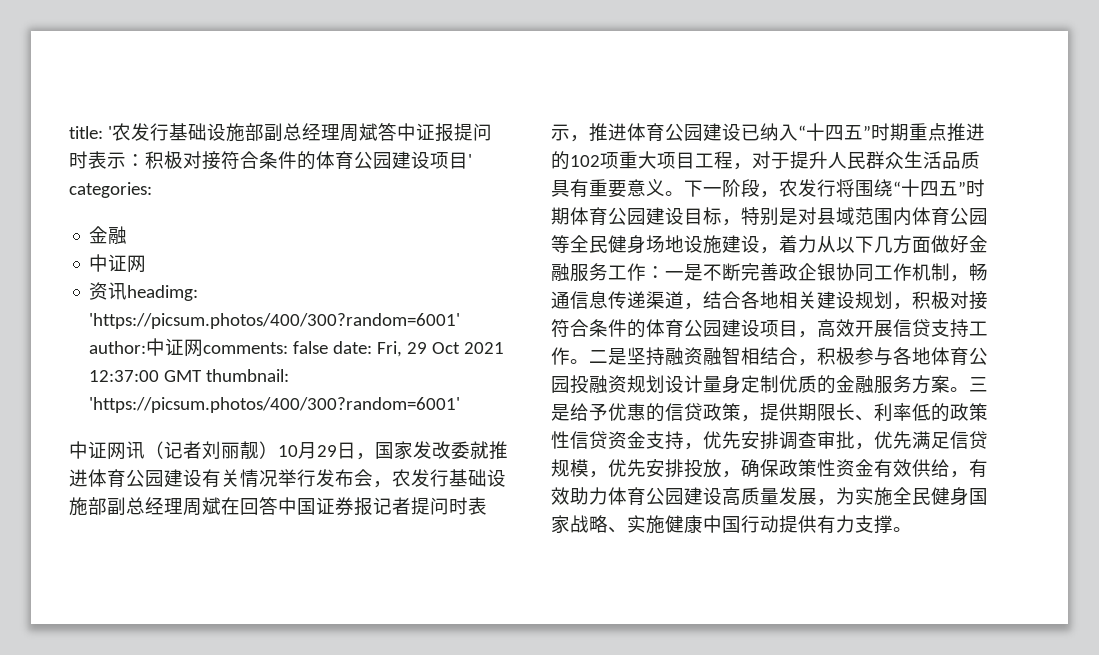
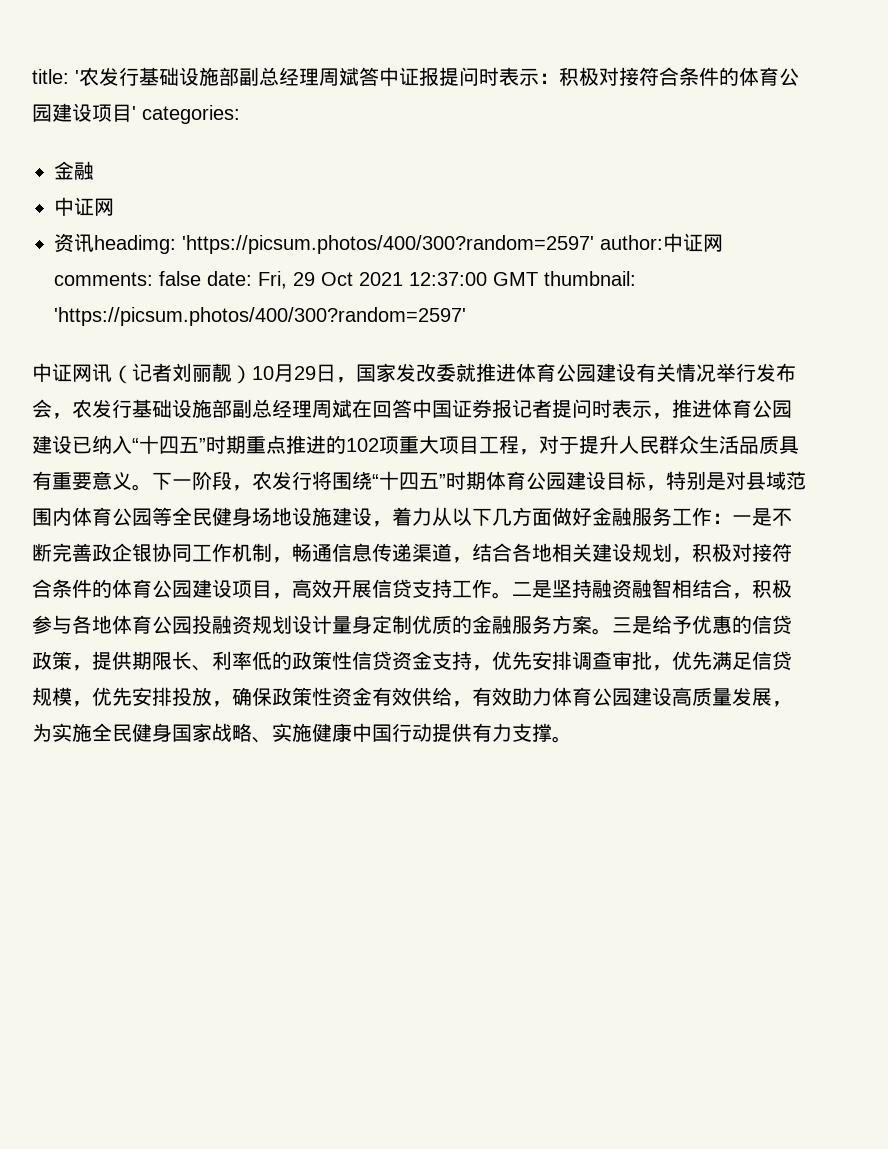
- 资讯headimg: 'https://picsum.photos/400/300?random=6001' author:中证网comments: false date: Fri, 29 Oct 2021 12:37:00 GMT thumbnail: 'https://picsum.photos/400/300?random=6001'
+ 资讯headimg: 'https://picsum.photos/400/300?random=2597' author:中证网comments: false date: Fri, 29 Oct 2021 12:37:00 GMT thumbnail: 'https://picsum.photos/400/300?random=2597'

